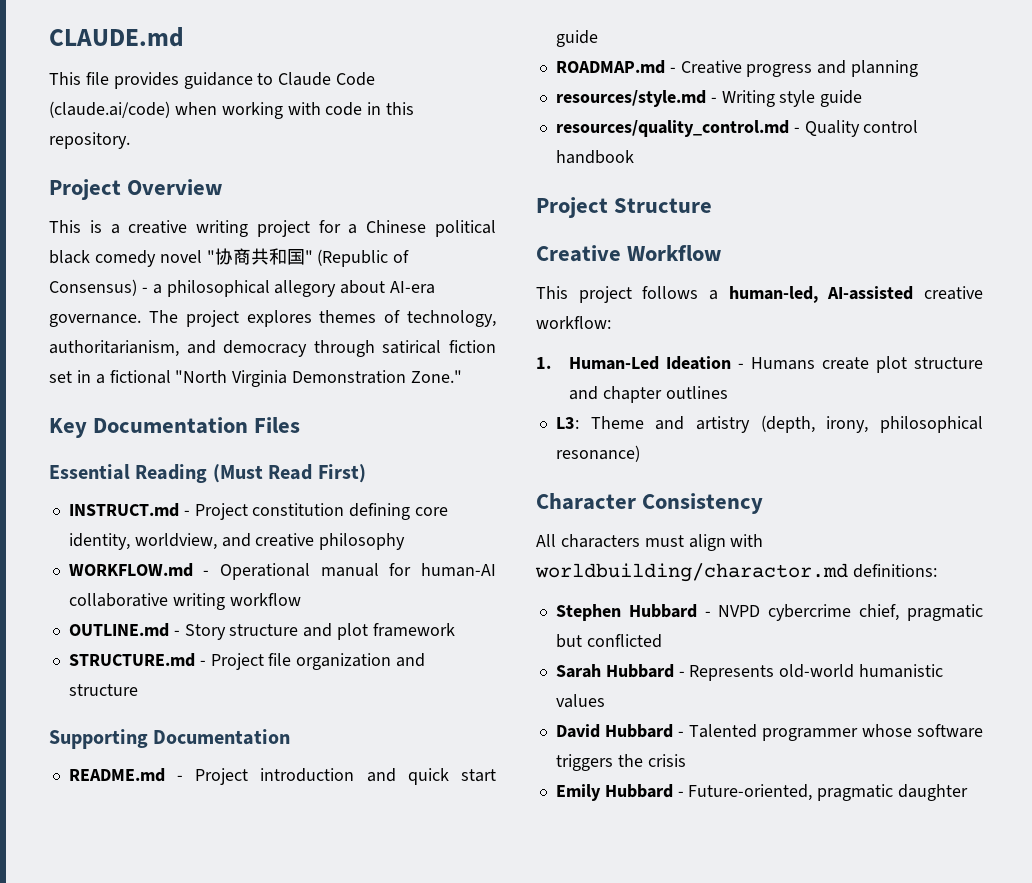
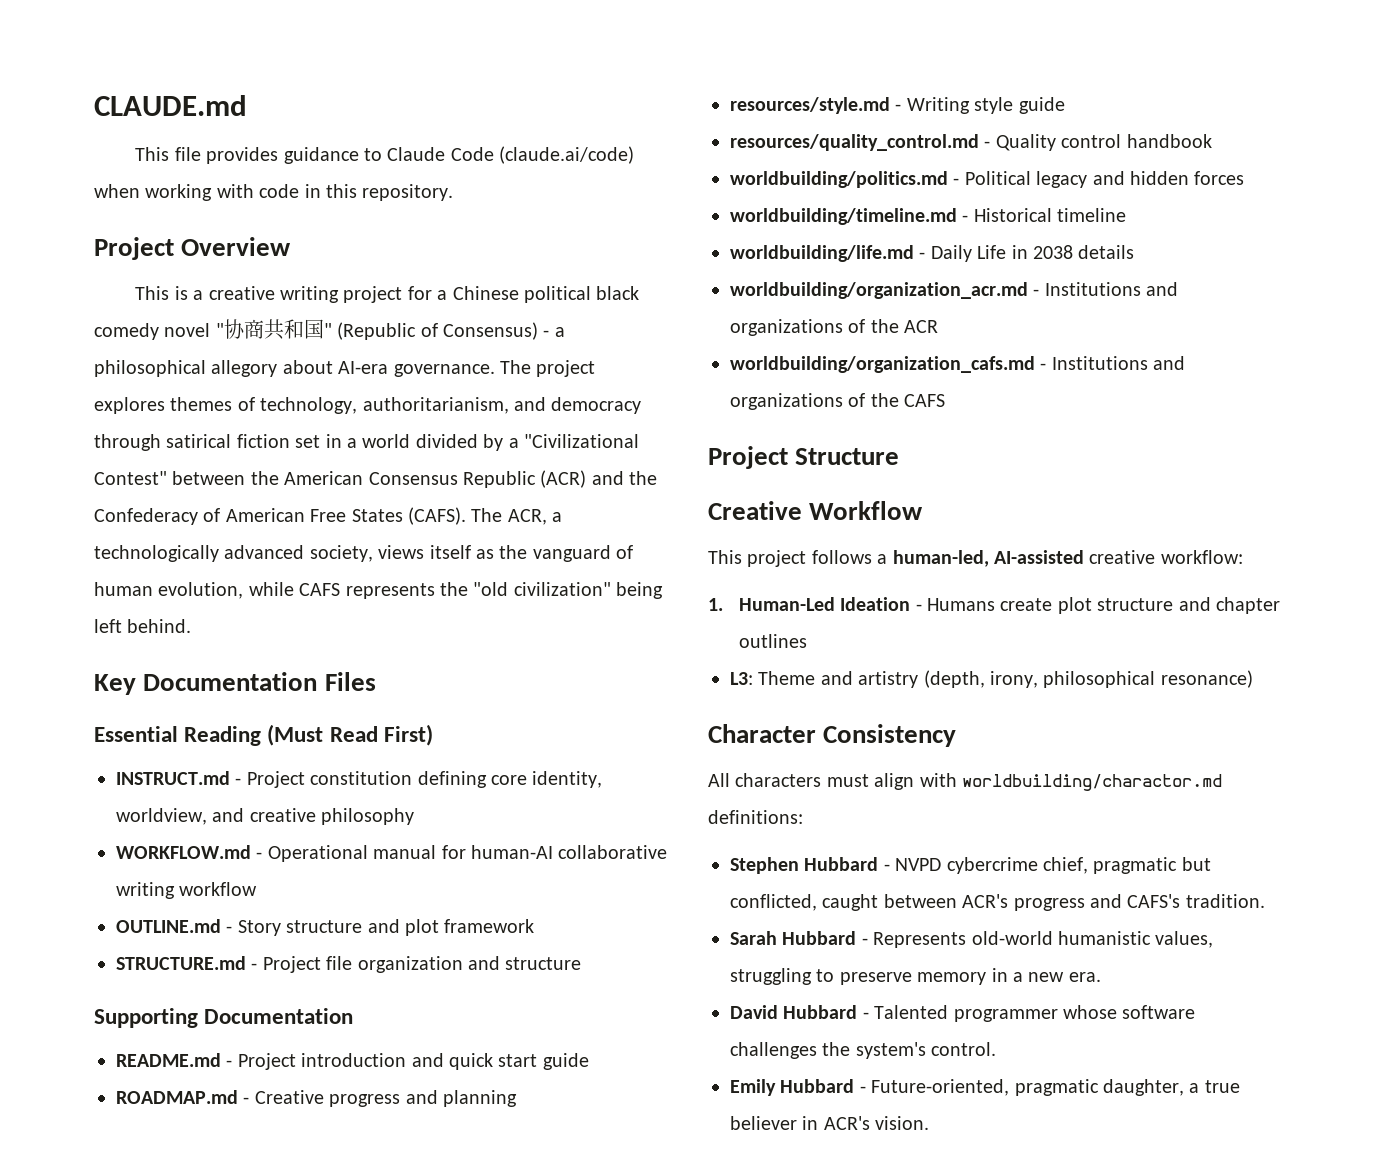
- The project explores themes of technology, authoritarianism, and democracy through satirical fiction set in a fictional "North Virginia Demonstration Zone."
+ The project explores themes of technology, authoritarianism, and democracy through satirical fiction set in a world divided by a "Civilizational Contest" between the American Consensus Republic (ACR) and the Confederacy of American Free States (CAFS). The ACR, a technologically advanced society, views itself as the vanguard of human evolution, while CAFS represents the "old civilization" being left behind.
+ worldbuilding/politics.md - Political legacy and hidden forces
+ worldbuilding/timeline.md - Historical timeline
+ worldbuilding/life.md - Daily Life in 2038 details
+ worldbuilding/organization_acr.md - Institutions and organizations of the ACR
+ worldbuilding/organization_cafs.md - Institutions and organizations of the CAFS
- Stephen Hubbard - NVPD cybercrime chief, pragmatic but conflicted
+ Stephen Hubbard - NVPD cybercrime chief, pragmatic but conflicted, caught between ACR's progress and CAFS's tradition.
- Sarah Hubbard - Represents old-world humanistic values
+ Sarah Hubbard - Represents old-world humanistic values, struggling to preserve memory in a new era.
- David Hubbard - Talented programmer whose software triggers the crisis
+ David Hubbard - Talented programmer whose software challenges the system's control.
- Emily Hubbard - Future-oriented, pragmatic daughter
+ Emily Hubbard - Future-oriented, pragmatic daughter, a true believer in ACR's vision.

